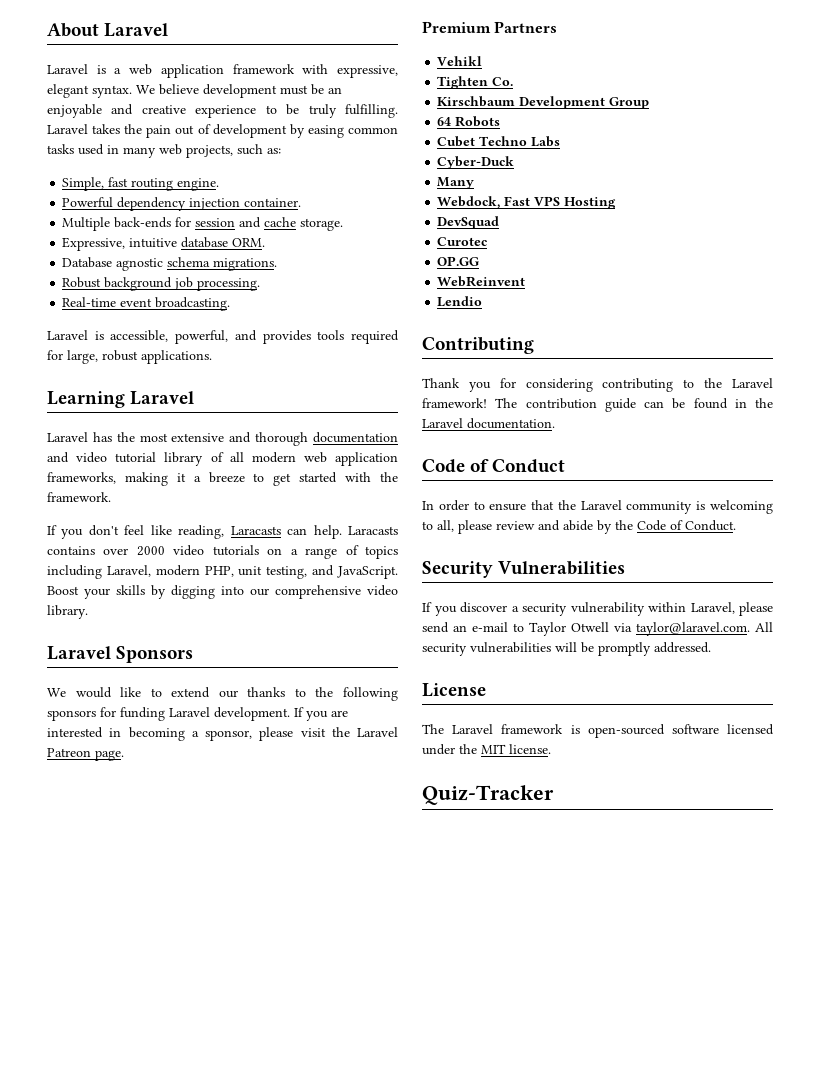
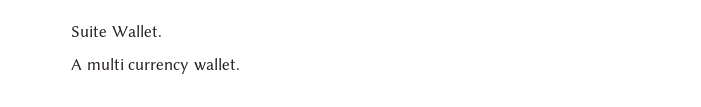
- About Laravel
- Laravel is a web application framework with expressive, elegant syntax. We believe development must be an enjoyable and creative experience to be truly fulfilling. Laravel takes the pain out of development by easing common tasks used in many web projects, such as:
- Simple, fast routing engine.
- Powerful dependency injection container.
- Multiple back-ends for session and cache storage.
- Expressive, intuitive database ORM.
- Database agnostic schema migrations.
- Robust background job processing.
- Real-time event broadcasting.
- Laravel is accessible, powerful, and provides tools required for large, robust applications.
- Learning Laravel
- Laravel has the most extensive and thorough documentation and video tutorial library of all modern web application frameworks, making it a breeze to get started with the framework.
- If you don't feel like reading, Laracasts can help. Laracasts contains over 2000 video tutorials on a range of topics including Laravel, modern PHP, unit testing, and JavaScript. Boost your skills by digging into our comprehensive video library.
- Laravel Sponsors
- We would like to extend our thanks to the following sponsors for funding Laravel development. If you are interested in becoming a sponsor, please visit the Laravel Patreon page.
- Premium Partners
- Vehikl
- Tighten Co.
- Kirschbaum Development Group
- 64 Robots
- Cubet Techno Labs
- Cyber-Duck
- Many
- Webdock, Fast VPS Hosting
- DevSquad
- Curotec
- OP.GG
- WebReinvent
- Lendio
- Contributing
- Thank you for considering contributing to the Laravel framework! The contribution guide can be found in the Laravel documentation.
- Code of Conduct
- In order to ensure that the Laravel community is welcoming to all, please review and abide by the Code of Conduct.
- Security Vulnerabilities
- If you discover a security vulnerability within Laravel, please send an e-mail to Taylor Otwell via taylor@laravel.com. All security vulnerabilities will be promptly addressed.
- License
- The Laravel framework is open-sourced software licensed under the MIT license.
- Quiz-Tracker
+ Suite Wallet.
+ A multi currency wallet.

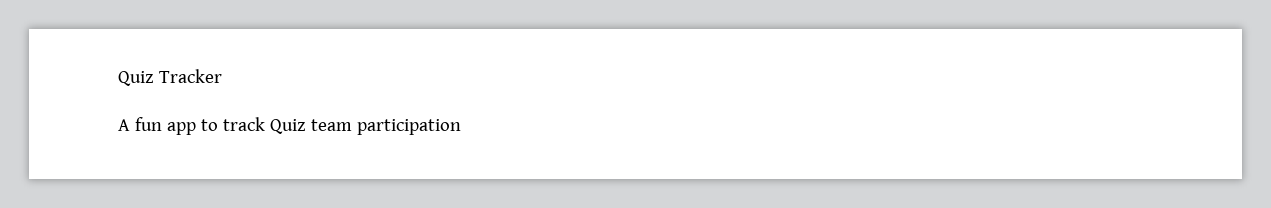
- Suite Wallet.
+ Quiz Tracker
- A multi currency wallet.
+ A fun app to track Quiz team participation

